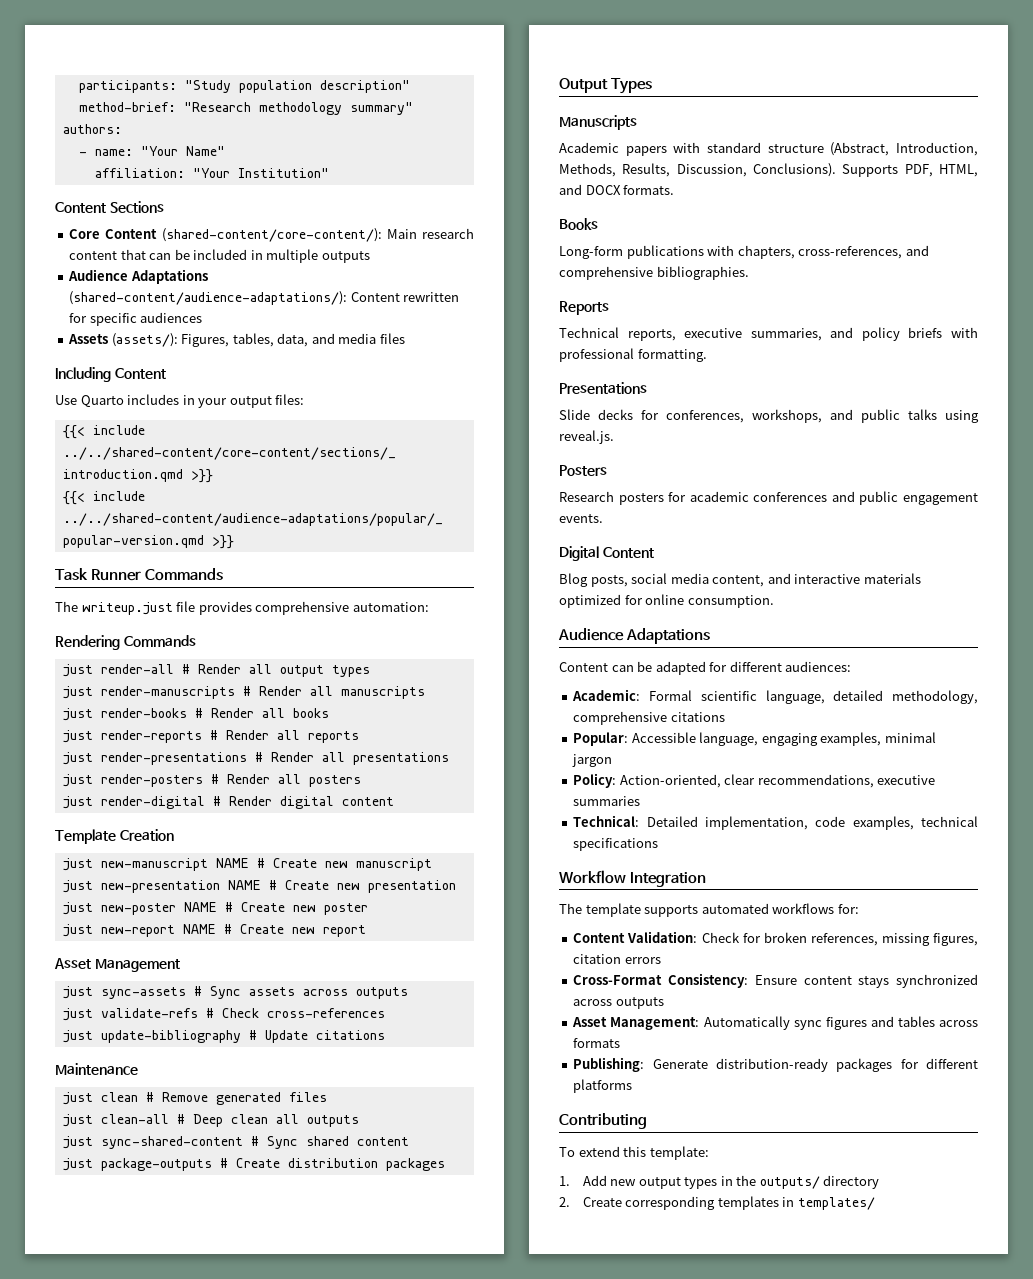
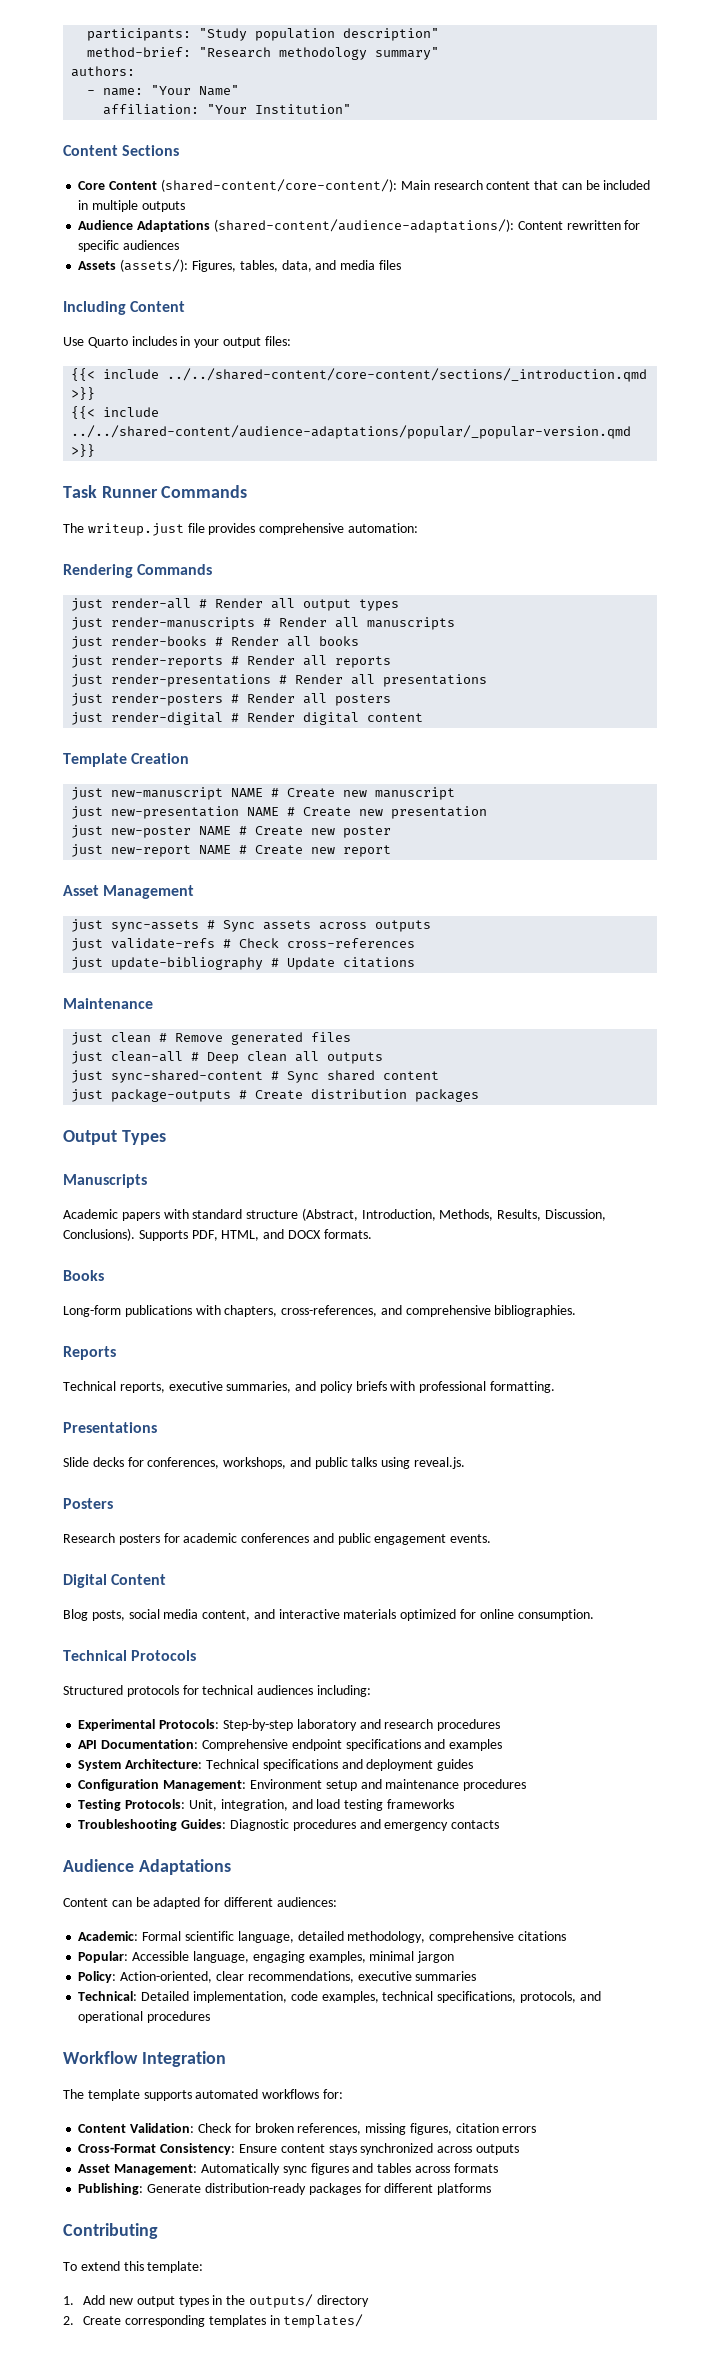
+ Technical Protocols
+ Structured protocols for technical audiences including:
+ Experimental Protocols: Step-by-step laboratory and research procedures
+ API Documentation: Comprehensive endpoint specifications and examples
+ System Architecture: Technical specifications and deployment guides
+ Configuration Management: Environment setup and maintenance procedures
+ Testing Protocols: Unit, integration, and load testing frameworks
+ Troubleshooting Guides: Diagnostic procedures and emergency contacts
- Technical: Detailed implementation, code examples, technical specifications
+ Technical: Detailed implementation, code examples, technical specifications, protocols, and operational procedures

